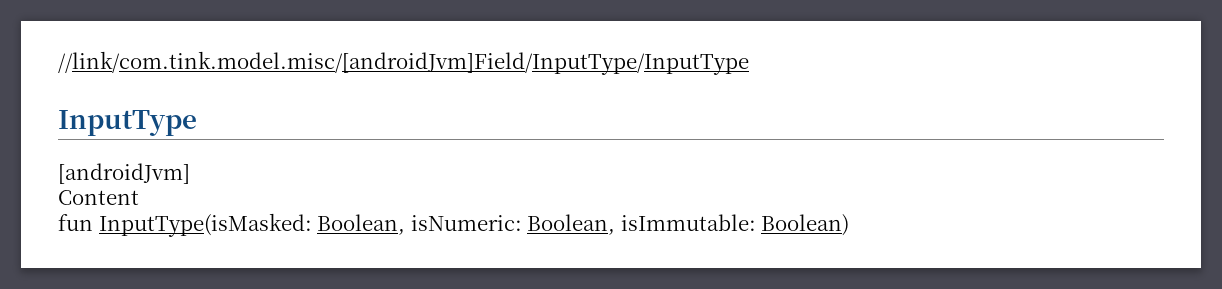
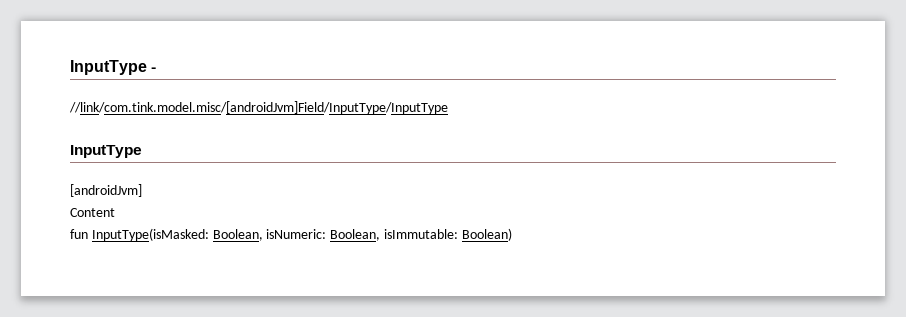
+ InputType -

